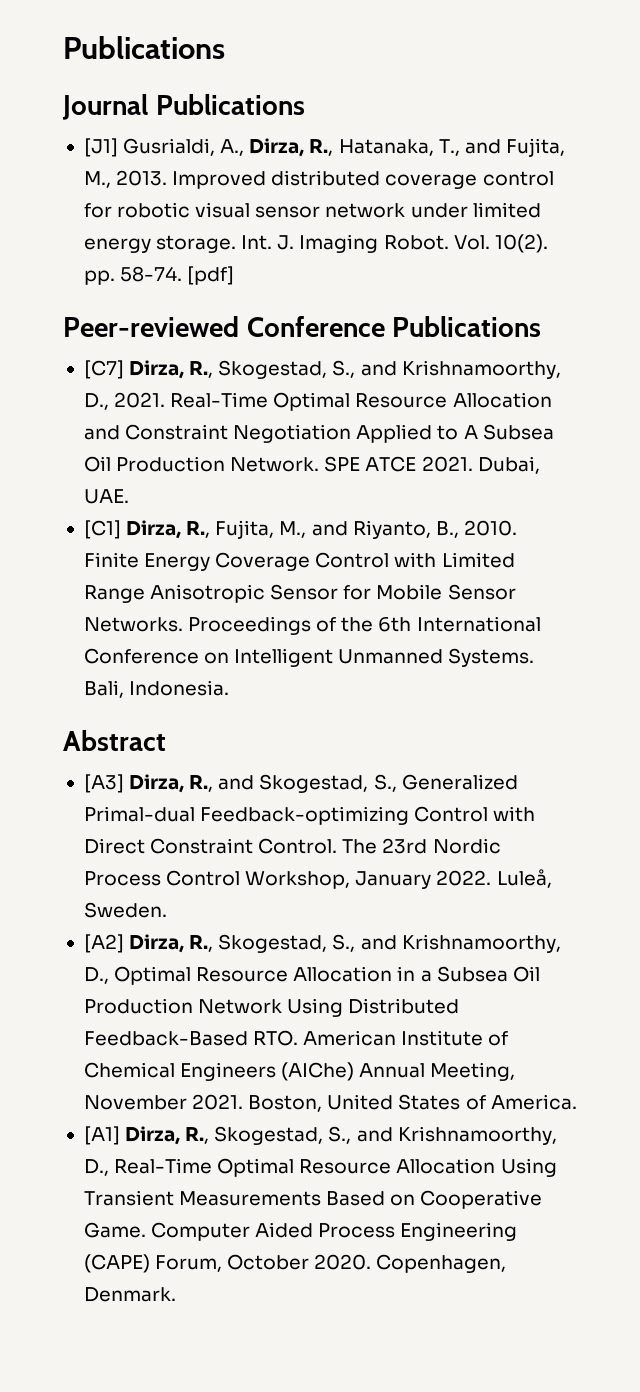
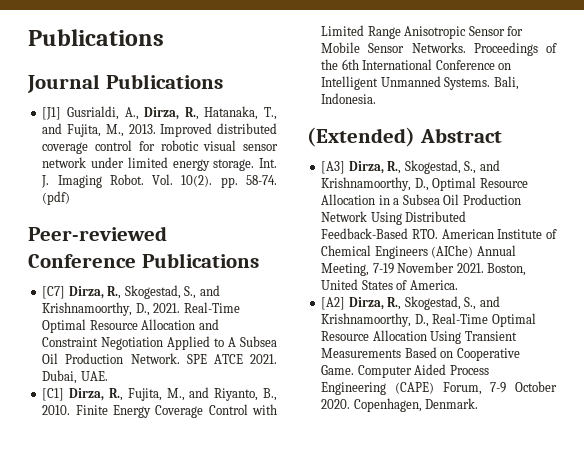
- [pdf]
+ (pdf)
- Abstract
+ (Extended) Abstract
- [A3] Dirza, R., and Skogestad, S., Generalized Primal-dual Feedback-optimizing Control with Direct Constraint Control. The 23rd Nordic Process Control Workshop, January 2022. Luleå, Sweden.
- [A2] Dirza, R., Skogestad, S., and Krishnamoorthy, D., Optimal Resource Allocation in a Subsea Oil Production Network Using Distributed Feedback-Based RTO. American Institute of Chemical Engineers (AIChe) Annual Meeting, November 2021.
+ [A3] Dirza, R., Skogestad, S., and Krishnamoorthy, D., Optimal Resource Allocation in a Subsea Oil Production Network Using Distributed Feedback-Based RTO. American Institute of Chemical Engineers (AIChe) Annual Meeting, 7-19 November 2021.
- [A1] Dirza, R., Skogestad, S., and Krishnamoorthy, D., Real-Time Optimal Resource Allocation Using Transient Measurements Based on Cooperative Game.
+ [A2] Dirza, R., Skogestad, S., and Krishnamoorthy, D., Real-Time Optimal Resource Allocation Using Transient Measurements Based on Cooperative Game.
- Computer Aided Process Engineering (CAPE) Forum, October 2020.
+ Computer Aided Process Engineering (CAPE) Forum, 7-9 October 2020.

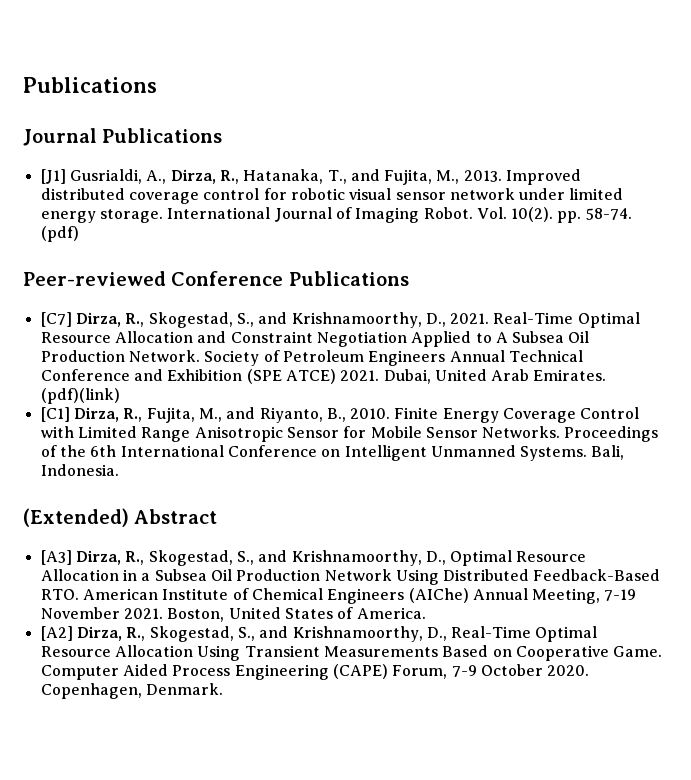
- Int. J. Imaging Robot.
+ International Journal of Imaging Robot.
- SPE ATCE 2021. Dubai, UAE.
+ Society of Petroleum Engineers Annual Technical Conference and Exhibition (SPE ATCE) 2021. Dubai, United Arab Emirates. (pdf)(link)

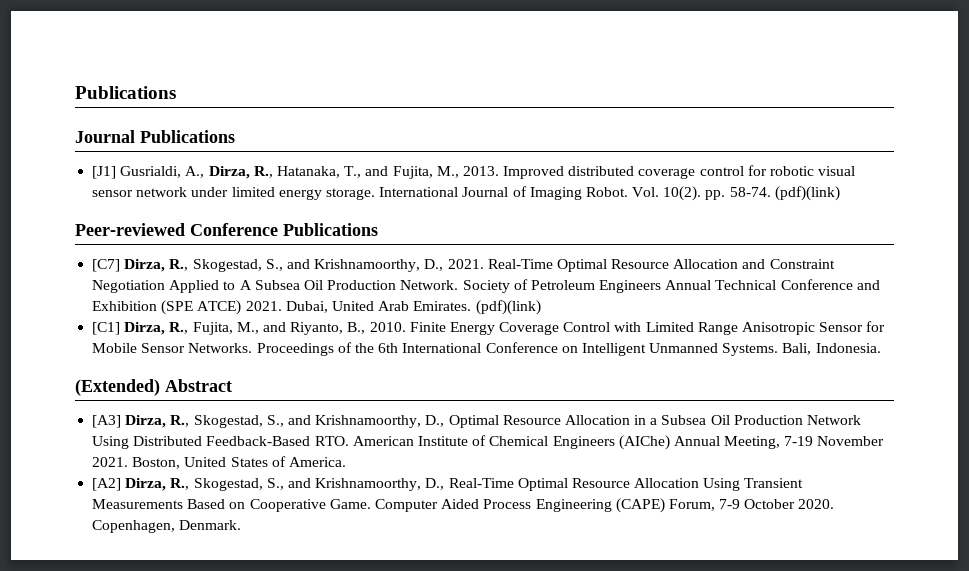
- Vol. 10(2). pp. 58-74. (pdf)
+ Vol. 10(2). pp. 58-74. (pdf)(link)

